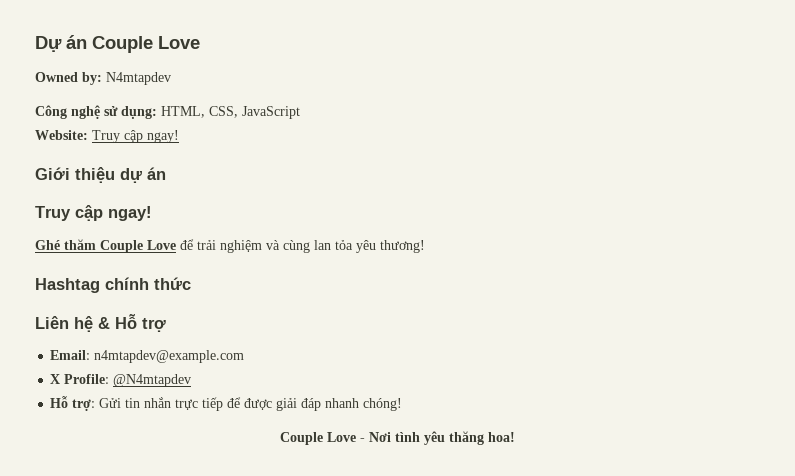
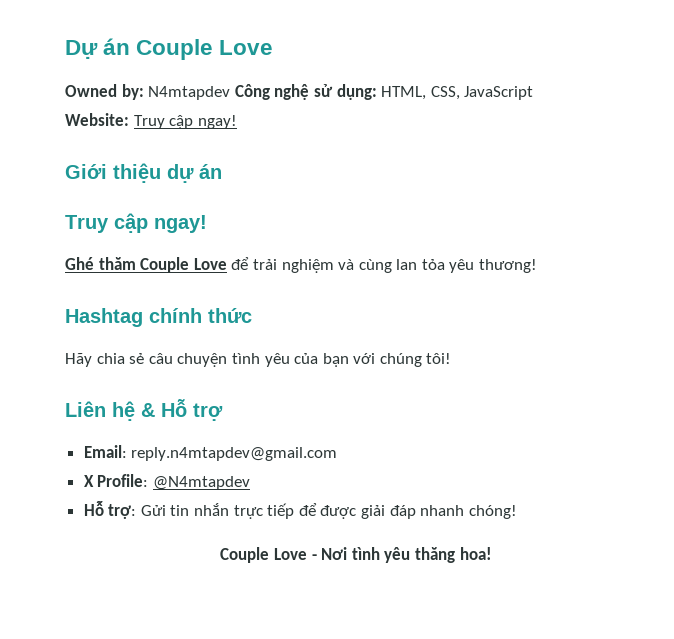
- Owned by: N4mtapdev
- Công nghệ sử dụng: HTML, CSS, JavaScript
+ Owned by: N4mtapdev Công nghệ sử dụng: HTML, CSS, JavaScript
+ Hãy chia sẻ câu chuyện tình yêu của bạn với chúng tôi!
- Email: n4mtapdev@example.com
+ Email: reply.n4mtapdev@gmail.com

